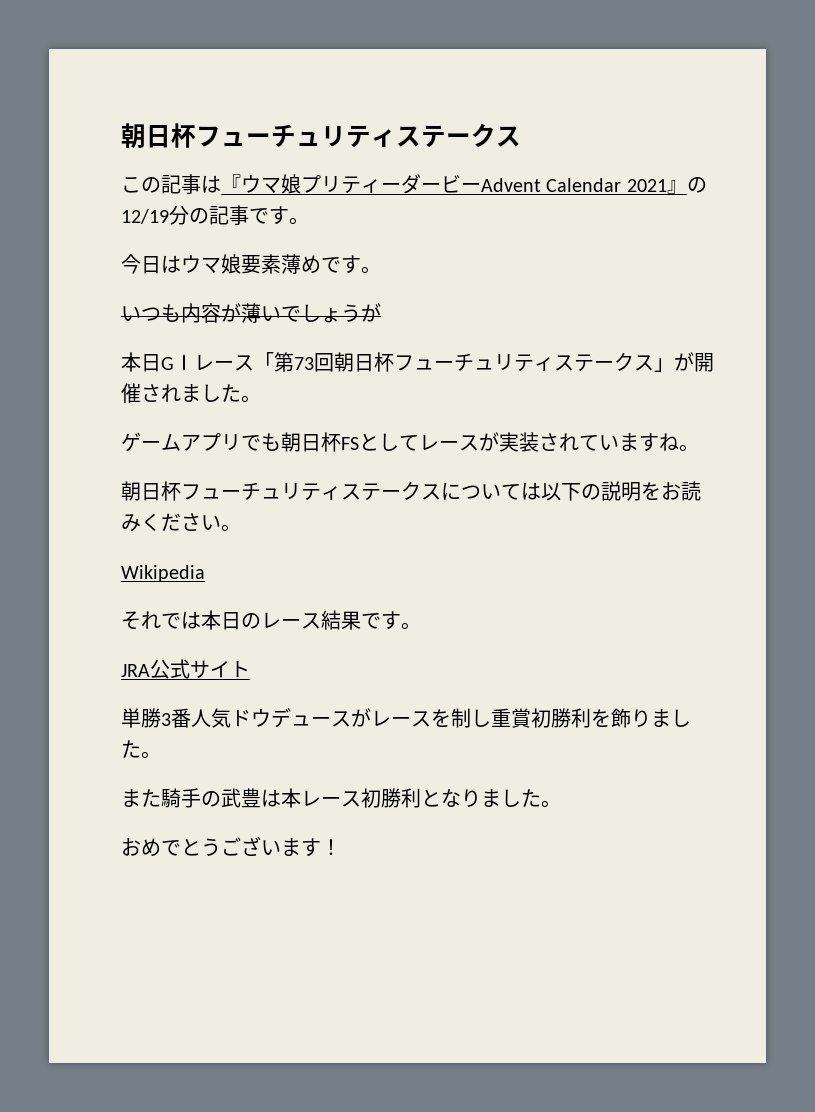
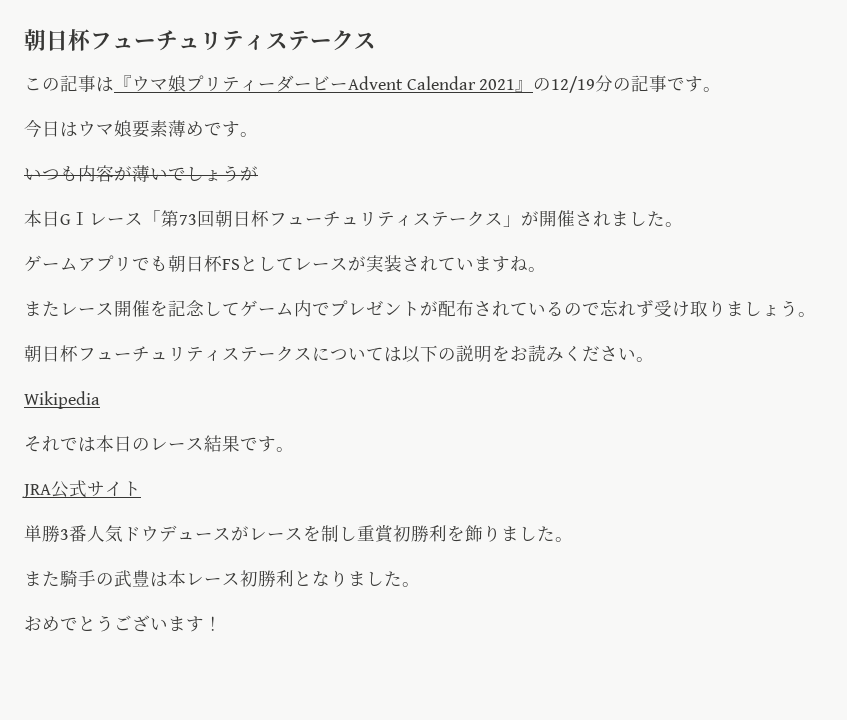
+ またレース開催を記念してゲーム内でプレゼントが配布されているので忘れず受け取りましょう。

